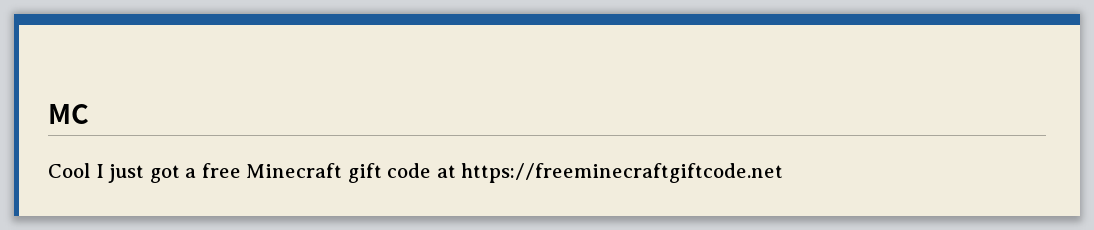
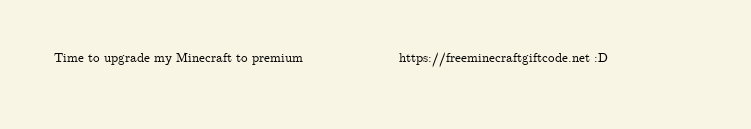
- MC
- Cool I just got a free Minecraft gift code at https://freeminecraftgiftcode.net
+ Time to upgrade my Minecraft to premium https://freeminecraftgiftcode.net :D

